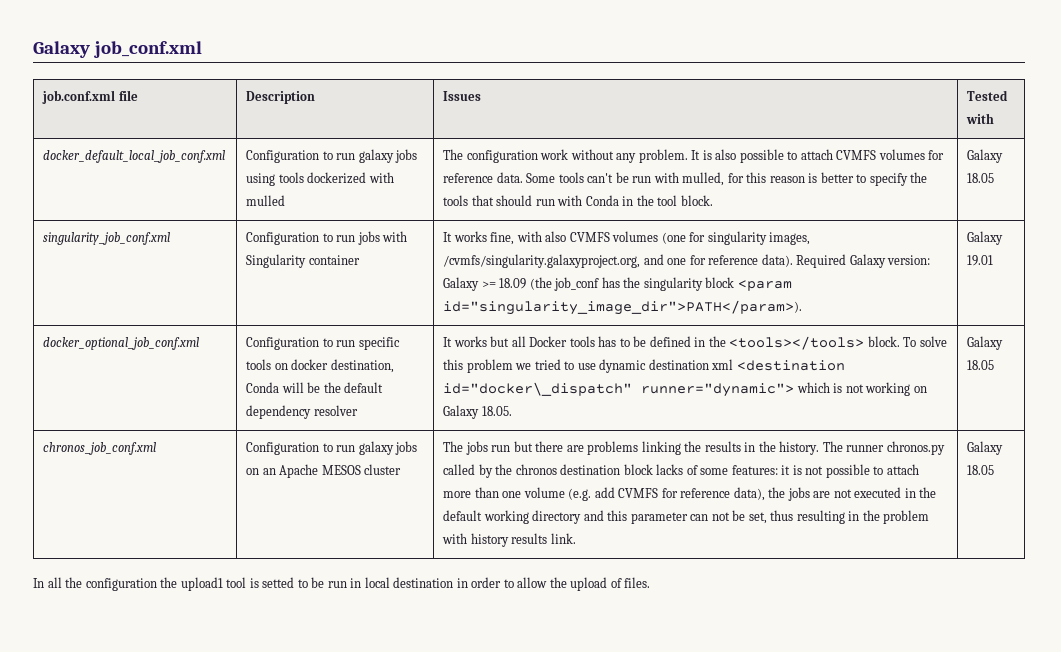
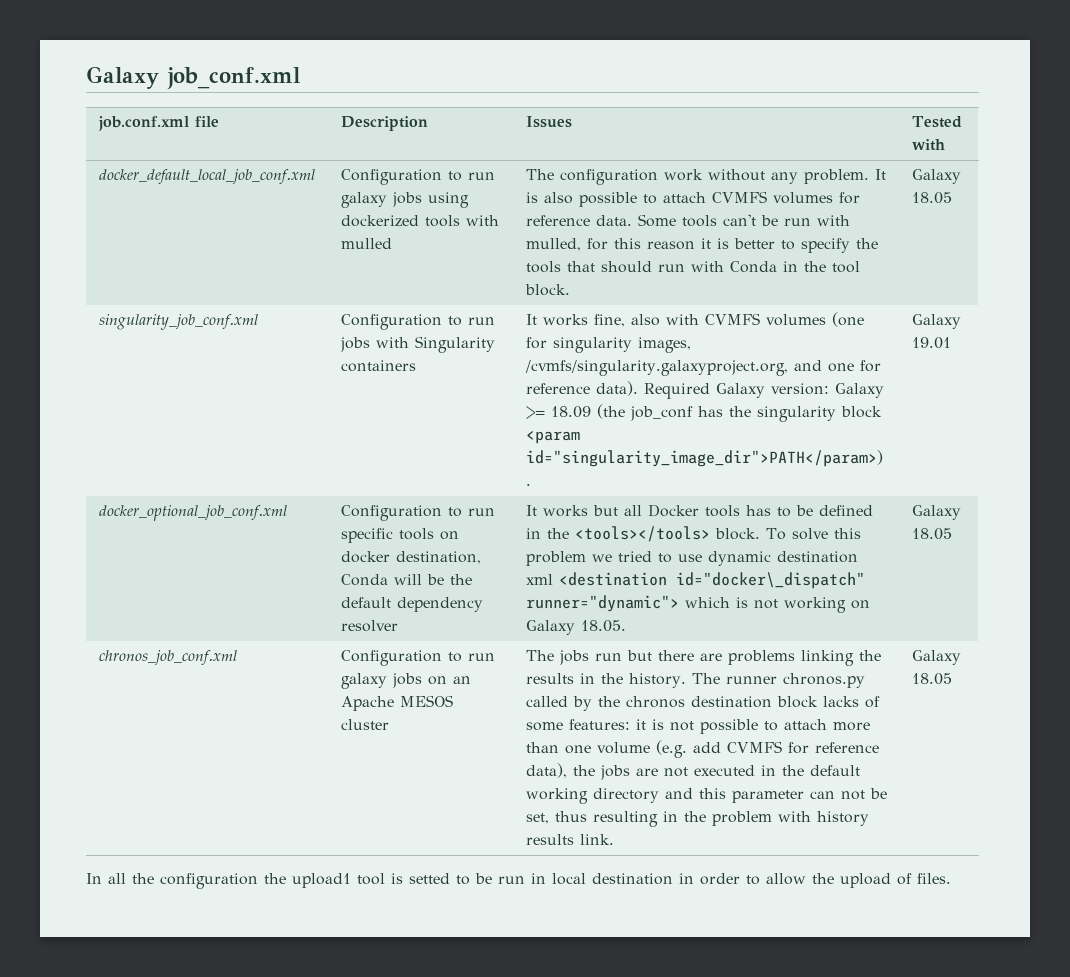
- Configuration to run galaxy jobs using tools dockerized with mulled
+ Configuration to run galaxy jobs using dockerized tools with mulled
- Some tools can't be run with mulled, for this reason is better to specify the tools that should run with Conda in the tool block.
+ Some tools can't be run with mulled, for this reason it is better to specify the tools that should run with Conda in the tool block.
- Configuration to run jobs with Singularity container
+ Configuration to run jobs with Singularity containers
- It works fine, with also CVMFS volumes (one for singularity images, /cvmfs/singularity.galaxyproject.org, and one for reference data).
+ It works fine, also with CVMFS volumes (one for singularity images, /cvmfs/singularity.galaxyproject.org, and one for reference data).

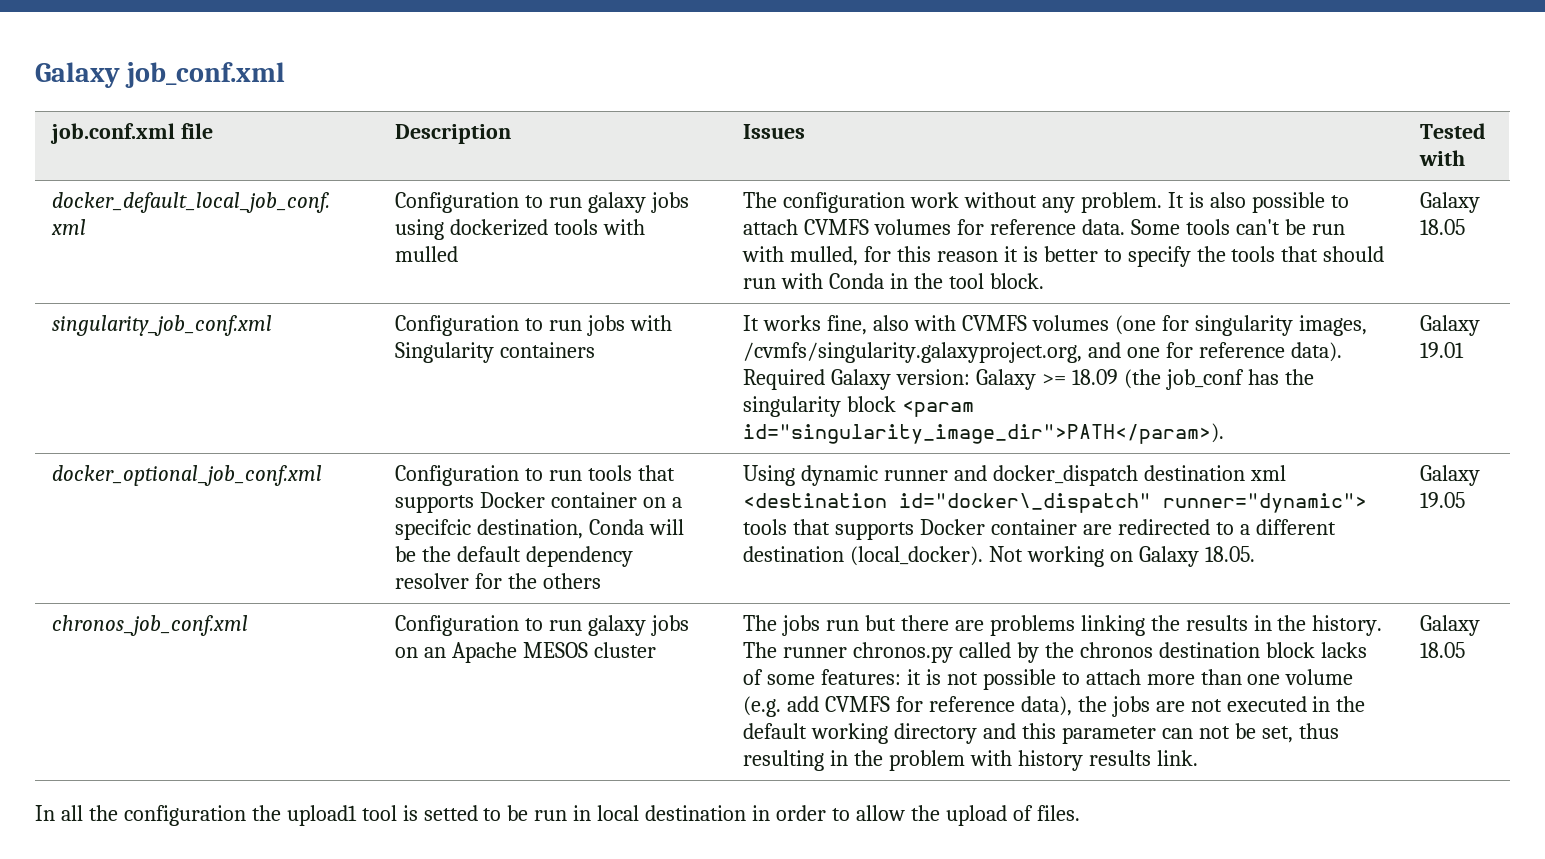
- Configuration to run specific tools on docker destination, Conda will be the default dependency resolver | It works but all Docker tools has to be defined in the <tools></tools> block. To solve this problem we tried to use dynamic destination xml <destination id="docker\_dispatch" runner="dynamic"> which is not working on Galaxy 18.05. | Galaxy 18.05
+ Configuration to run tools that supports Docker container on a specifcic destination, Conda will be the default dependency resolver for the others | Using dynamic runner and docker_dispatch destination xml <destination id="docker\_dispatch" runner="dynamic"> tools that supports Docker container are redirected to a different destination (local_docker). Not working on Galaxy 18.05. | Galaxy 19.05

